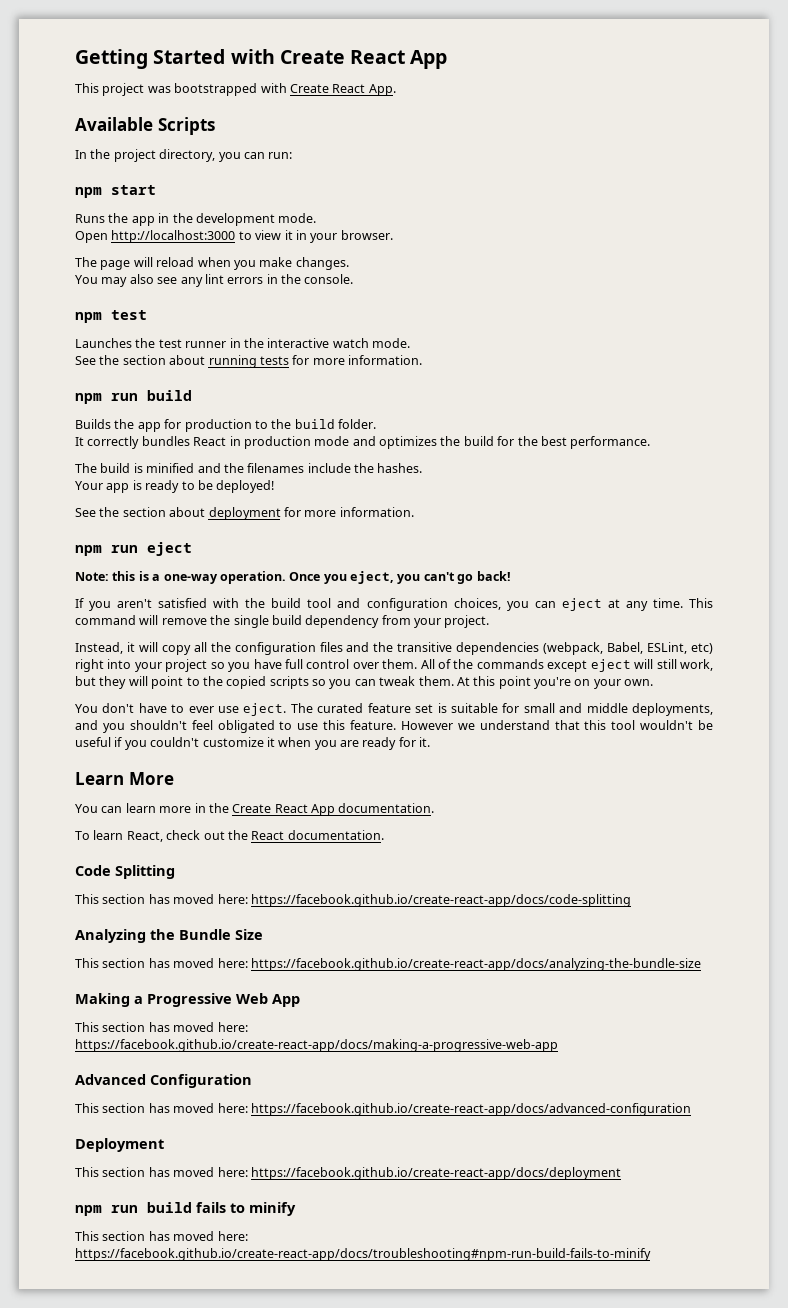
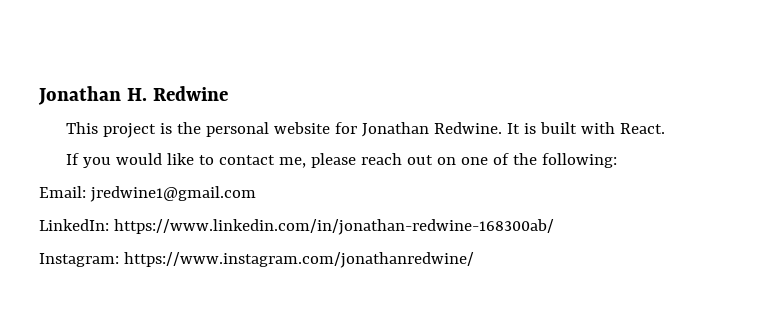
- Getting Started with Create React App
- This project was bootstrapped with Create React App.
- Available Scripts
- In the project directory, you can run:
- npm start
- Runs the app in the development mode.
- Open http://localhost:3000 to view it in your browser.
- The page will reload when you make changes.
- You may also see any lint errors in the console.
- npm test
- Launches the test runner in the interactive watch mode.
- See the section about running tests for more information.
- npm run build
- Builds the app for production to the build folder.
- It correctly bundles React in production mode and optimizes the build for the best performance.
- The build is minified and the filenames include the hashes.
- Your app is ready to be deployed!
- See the section about deployment for more information.
- npm run eject
- Note: this is a one-way operation. Once you eject, you can't go back!
- If you aren't satisfied with the build tool and configuration choices, you can eject at any time. This command will remove the single build dependency from your project.
- Instead, it will copy all the configuration files and the transitive dependencies (webpack, Babel, ESLint, etc) right into your project so you have full control over them. All of the commands except eject will still work, but they will point to the copied scripts so you can tweak them. At this point you're on your own.
- You don't have to ever use eject. The curated feature set is suitable for small and middle deployments, and you shouldn't feel obligated to use this feature. However we understand that this tool wouldn't be useful if you couldn't customize it when you are ready for it.
- Learn More
- You can learn more in the Create React App documentation.
- To learn React, check out the React documentation.
- Code Splitting
- This section has moved here: https://facebook.github.io/create-react-app/docs/code-splitting
- Analyzing the Bundle Size
- This section has moved here: https://facebook.github.io/create-react-app/docs/analyzing-the-bundle-size
- Making a Progressive Web App
- This section has moved here: https://facebook.github.io/create-react-app/docs/making-a-progressive-web-app
- Advanced Configuration
- This section has moved here: https://facebook.github.io/create-react-app/docs/advanced-configuration
- Deployment
- This section has moved here: https://facebook.github.io/create-react-app/docs/deployment
- npm run build fails to minify
- This section has moved here: https://facebook.github.io/create-react-app/docs/troubleshooting#npm-run-build-fails-to-minify
+ Jonathan H. Redwine
+ This project is the personal website for Jonathan Redwine. It is built with React.
+ If you would like to contact me, please reach out on one of the following:
+ Email: jredwine1@gmail.com
+ LinkedIn: https://www.linkedin.com/in/jonathan-redwine-168300ab/
+ Instagram: https://www.instagram.com/jonathanredwine/

